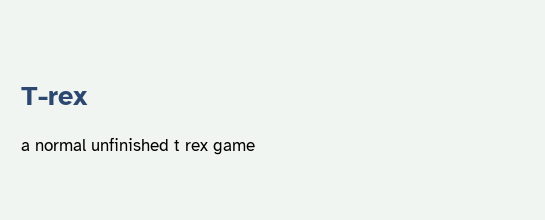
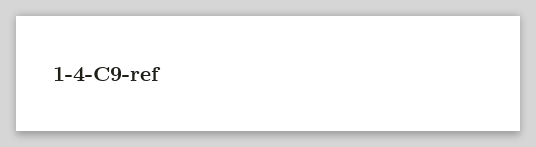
- T-rex
- a normal unfinished t rex game
+ 1-4-C9-ref

